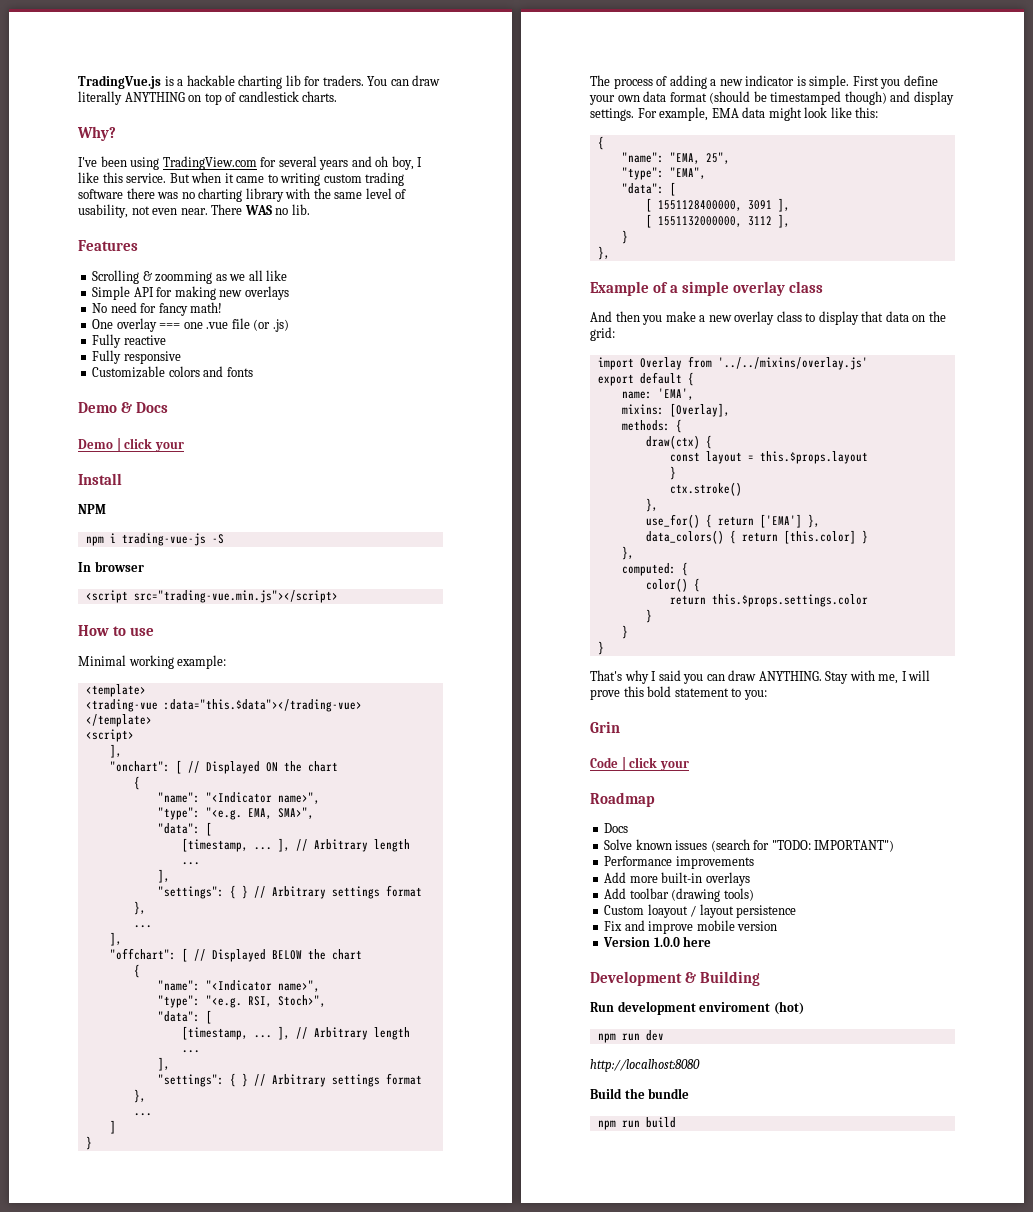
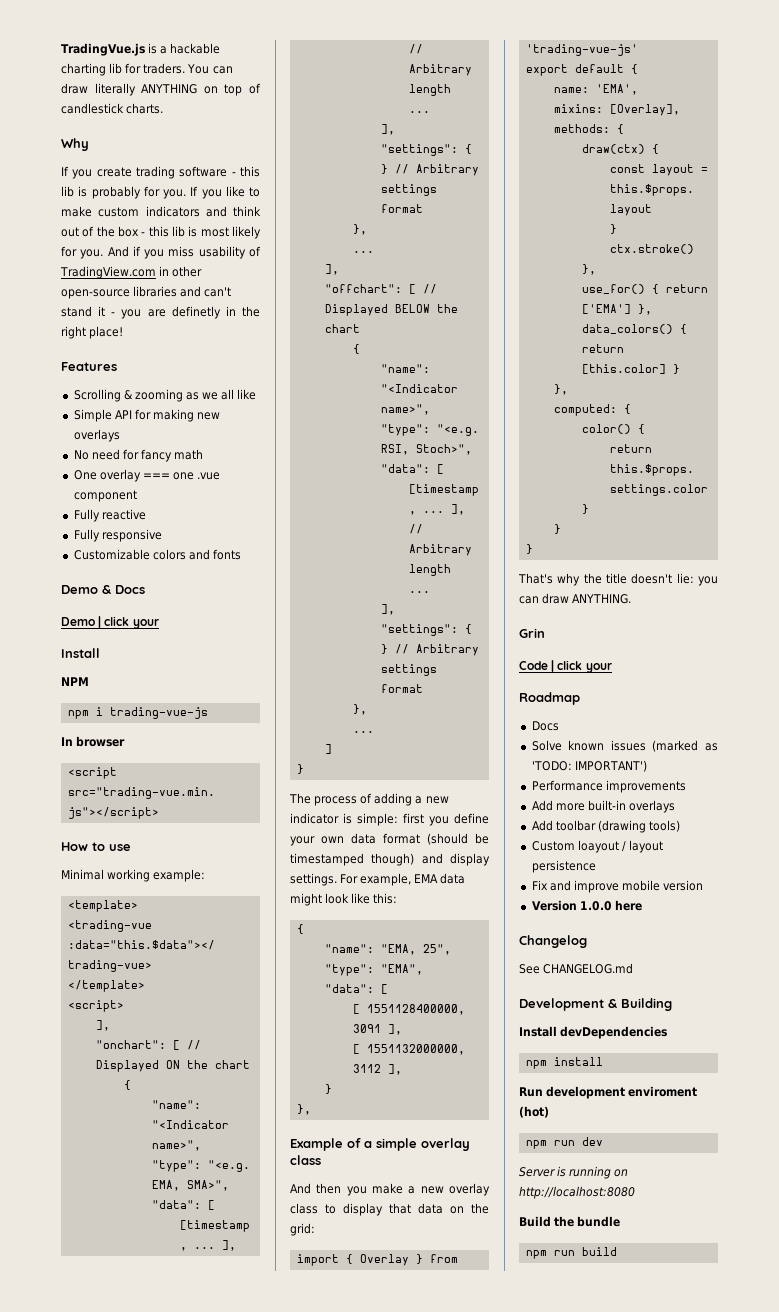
- Why?
- I've been using TradingView.com for several years and oh boy, I like this service. But when it came to writing custom trading software there was no charting library with the same level of usability, not even near. There WAS no lib.
+ Why
+ If you create trading software - this lib is probably for you. If you like to make custom indicators and think out of the box - this lib is most likely for you. And if you miss usability of TradingView.com in other open-source libraries and can't stand it - you are definetly in the right place!
- Scrolling & zoomming as we all like
+ Scrolling & zooming as we all like
- No need for fancy math!
+ No need for fancy math
- One overlay === one .vue file (or .js)
+ One overlay === one .vue component
- npm i trading-vue-js -S
+ npm i trading-vue-js
- The process of adding a new indicator is simple. First you define your own data format (should be timestamped though) and display settings.
+ The process of adding a new indicator is simple: first you define your own data format (should be timestamped though) and display settings.
- import Overlay from '../../mixins/overlay.js'
+ import { Overlay } from 'trading-vue-js'
- That's why I said you can draw ANYTHING. Stay with me, I will prove this bold statement to you:
+ That's why the title doesn't lie: you can draw ANYTHING.
- Solve known issues (search for "TODO: IMPORTANT")
+ Solve known issues (marked as 'TODO: IMPORTANT')
+ Changelog
+ See CHANGELOG.md
+ Install devDependencies
+ npm install
- http://localhost:8080
+ Server is running on http://localhost:8080

